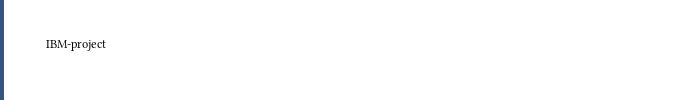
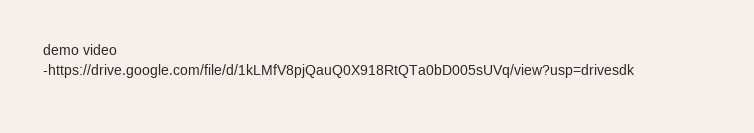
- IBM-project
+ demo video -https://drive.google.com/file/d/1kLMfV8pjQauQ0X918RtQTa0bD005sUVq/view?usp=drivesdk

